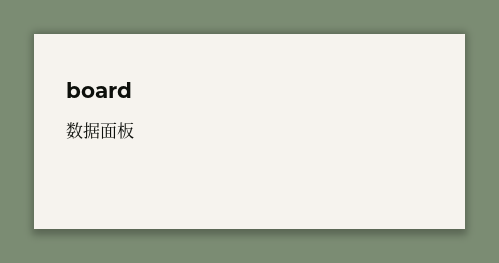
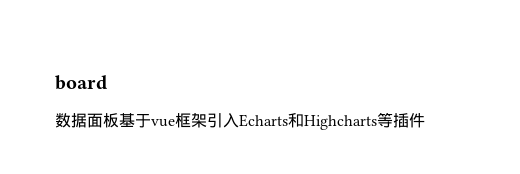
- 数据面板
+ 数据面板基于vue框架引入Echarts和Highcharts等插件

